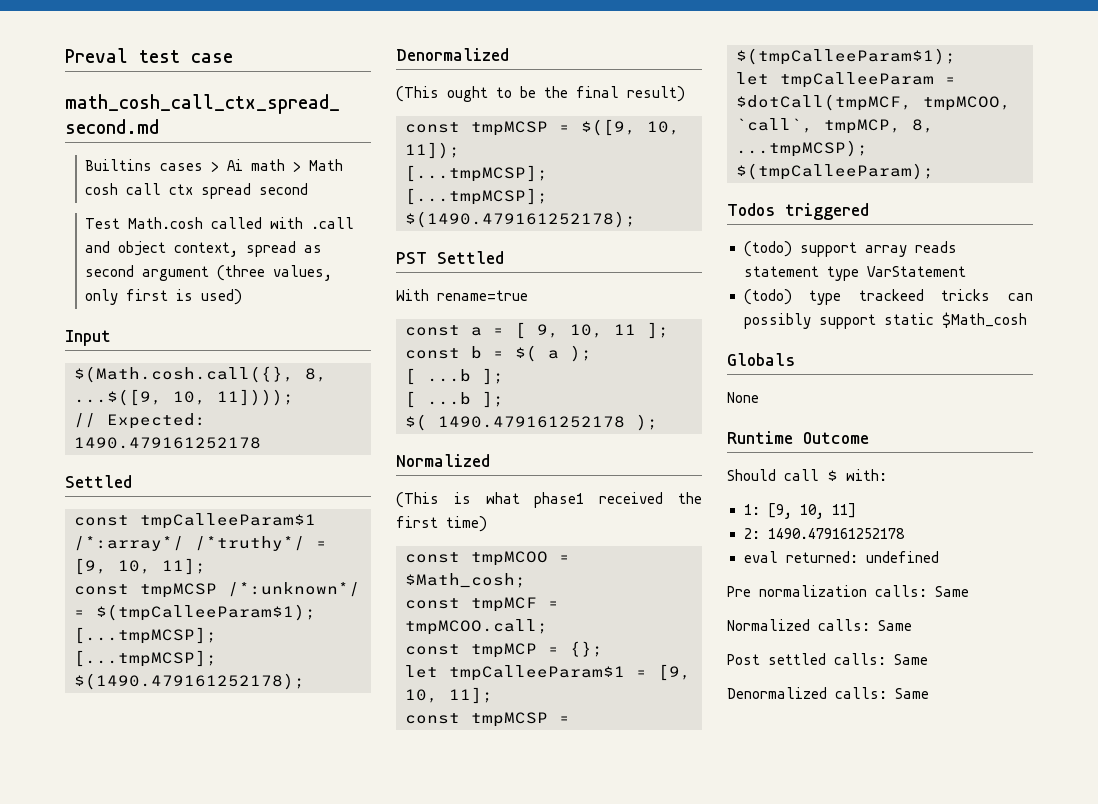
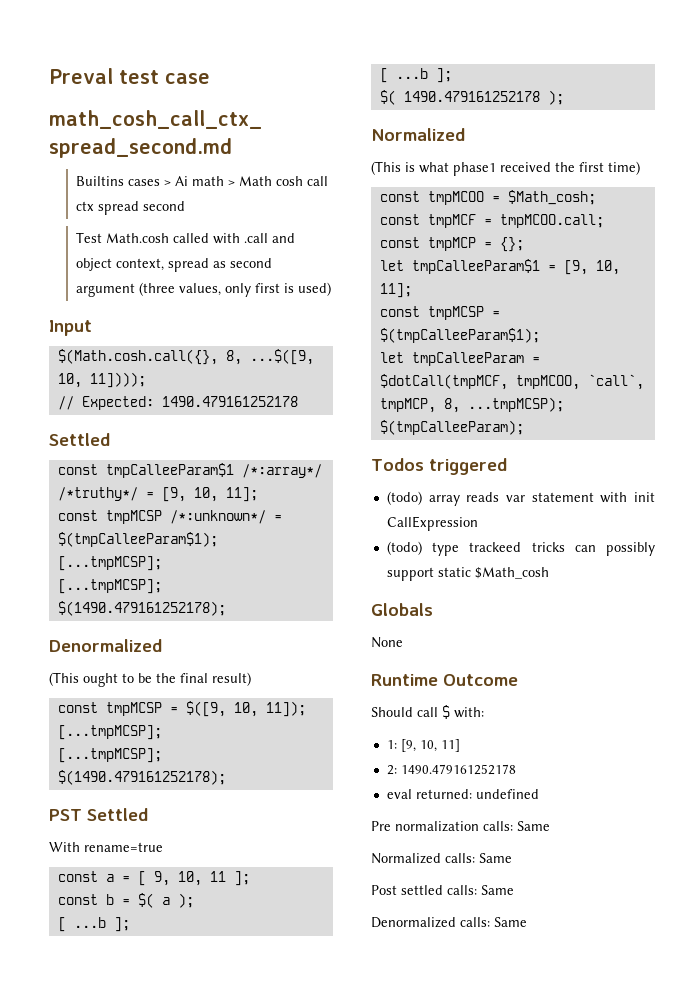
- (todo) support array reads statement type VarStatement
+ (todo) array reads var statement with init CallExpression

